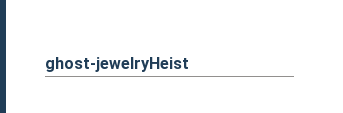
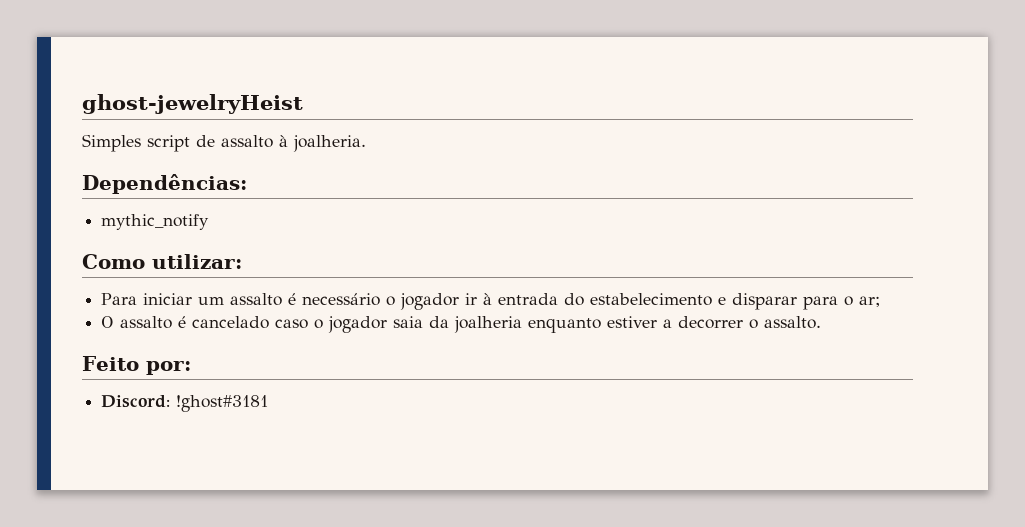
+ Simples script de assalto à joalheria.
+ Dependências:
+ mythic_notify
+ Como utilizar:
+ Para iniciar um assalto é necessário o jogador ir à entrada do estabelecimento e disparar para o ar;
+ O assalto é cancelado caso o jogador saia da joalheria enquanto estiver a decorrer o assalto.
+ Feito por:
+ Discord: !ghost#3181

